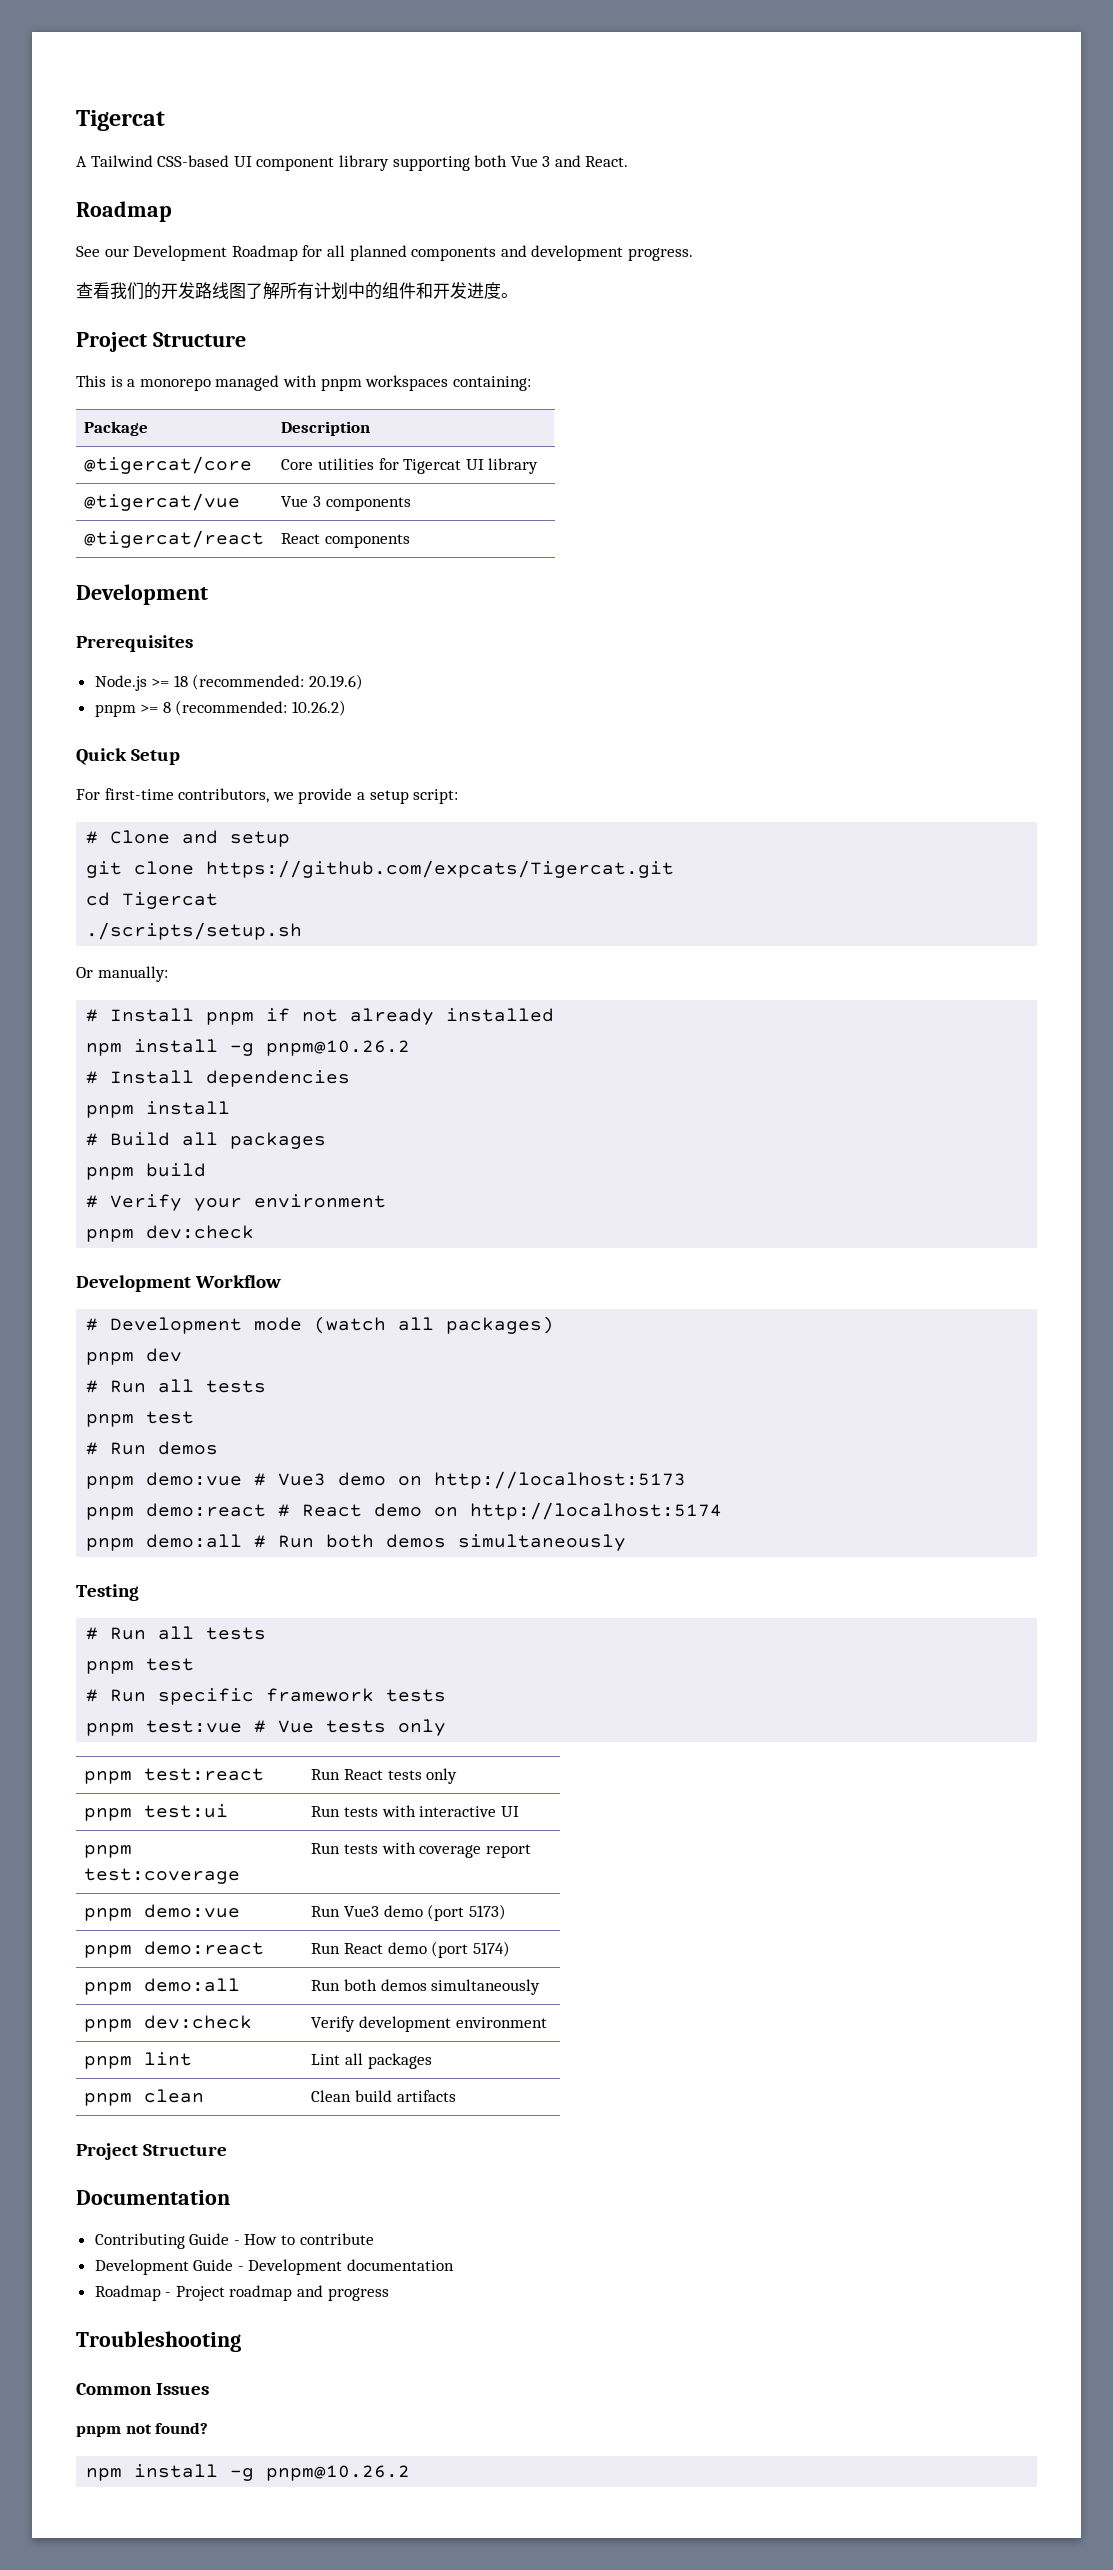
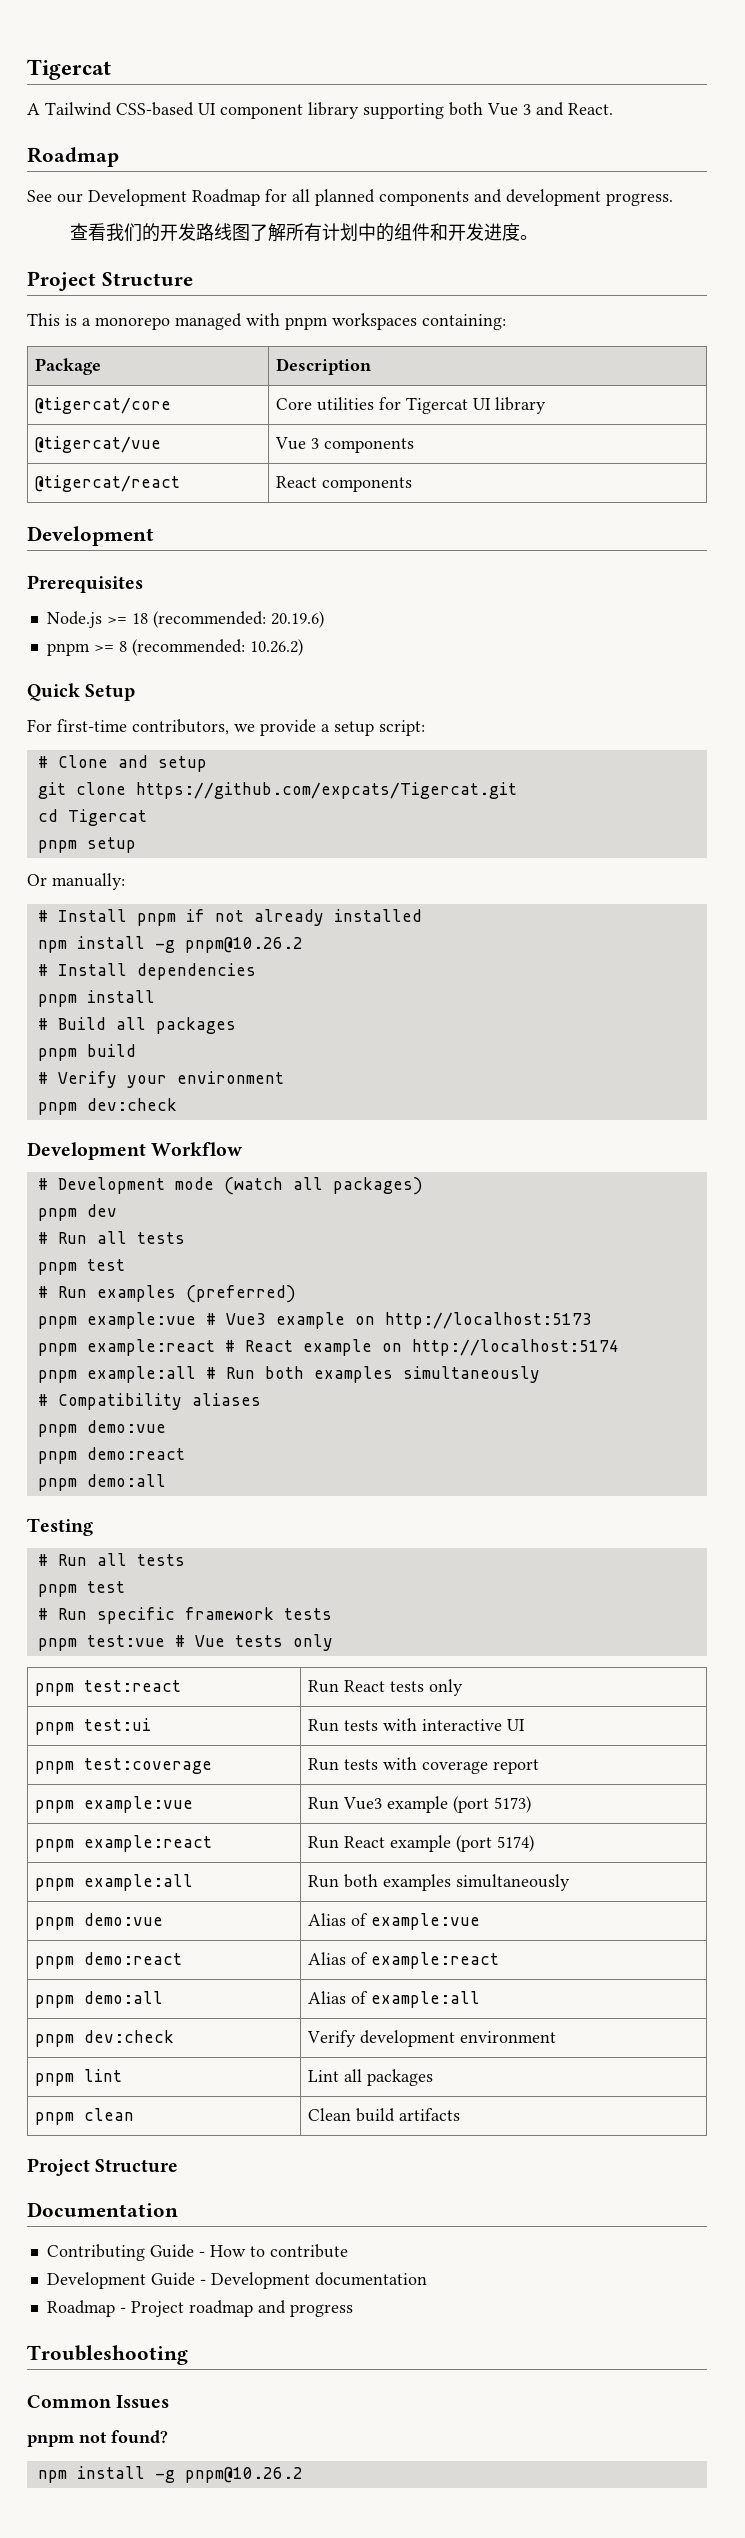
- ./scripts/setup.sh
+ pnpm setup
- # Run demos
- pnpm demo:vue # Vue3 demo on http://localhost:5173
+ # Run examples (preferred)
+ pnpm example:vue # Vue3 example on http://localhost:5173
- pnpm demo:react # React demo on http://localhost:5174
+ pnpm example:react # React example on http://localhost:5174
- pnpm demo:all # Run both demos simultaneously
+ pnpm example:all # Run both examples simultaneously
+ # Compatibility aliases
+ pnpm demo:vue
+ pnpm demo:react
+ pnpm demo:all
- pnpm demo:vue | Run Vue3 demo (port 5173)
+ pnpm example:vue | Run Vue3 example (port 5173)
- pnpm demo:react | Run React demo (port 5174)
+ pnpm example:react | Run React example (port 5174)
- pnpm demo:all | Run both demos simultaneously
+ pnpm example:all | Run both examples simultaneously
+ pnpm demo:vue | Alias of example:vue
+ pnpm demo:react | Alias of example:react
+ pnpm demo:all | Alias of example:all

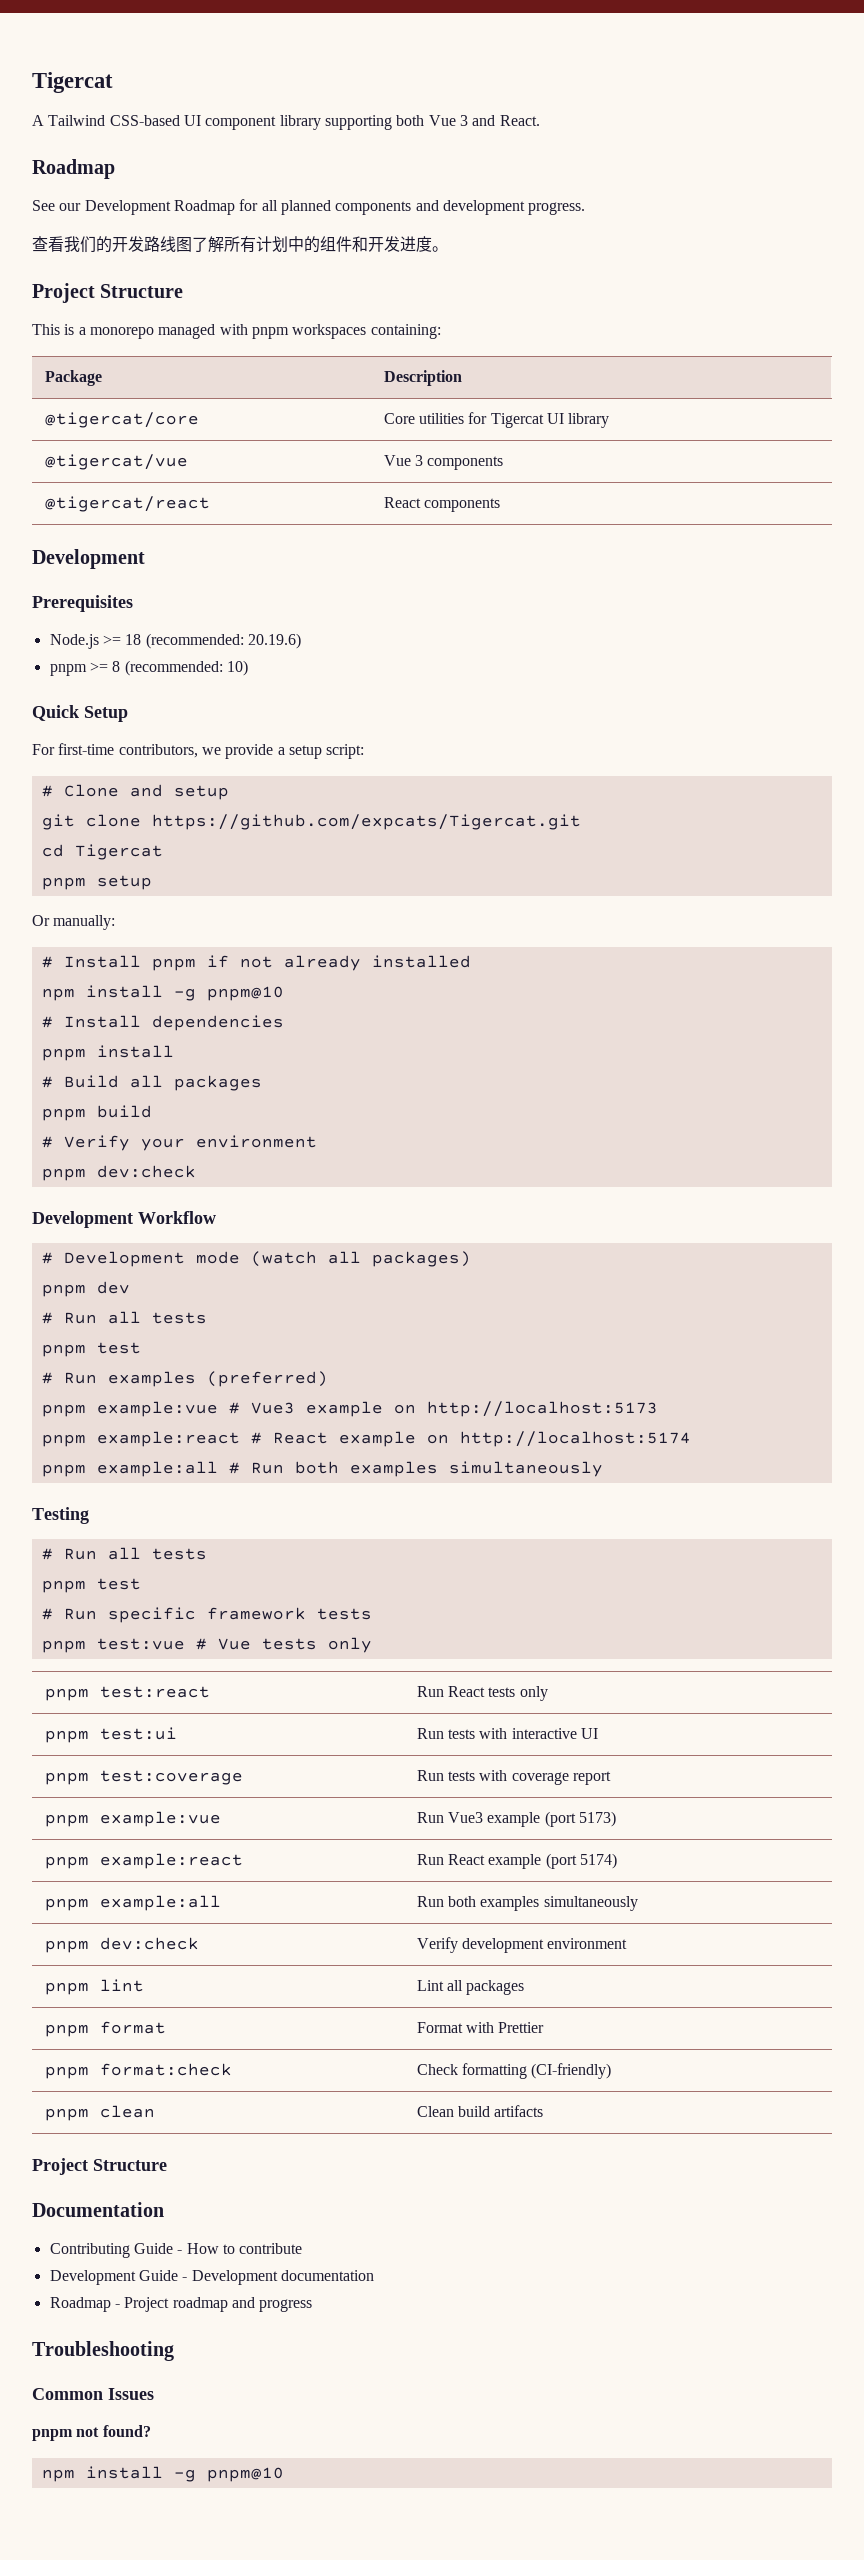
- pnpm >= 8 (recommended: 10.26.2)
+ pnpm >= 8 (recommended: 10)
  # Install pnpm if not already installed
- npm install -g pnpm@10.26.2
+ npm install -g pnpm@10
- # Compatibility aliases
- pnpm demo:vue
- pnpm demo:react
- pnpm demo:all
- pnpm demo:vue | Alias of example:vue
- pnpm demo:react | Alias of example:react
- pnpm demo:all | Alias of example:all
+ pnpm format | Format with Prettier
+ pnpm format:check | Check formatting (CI-friendly)
  pnpm not found?
- npm install -g pnpm@10.26.2
+ npm install -g pnpm@10

